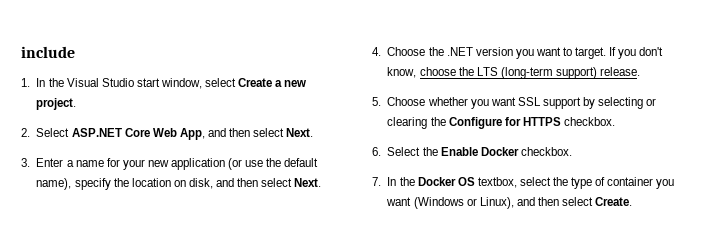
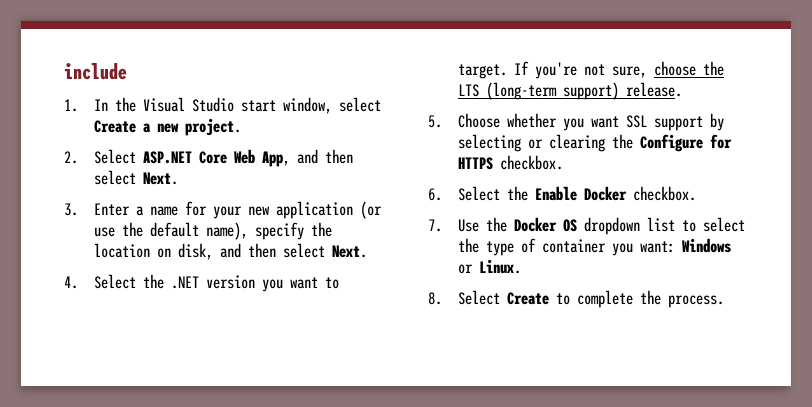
- 4. Choose the .NET version you want to target.
+ 4. Select the .NET version you want to target.
- If you don't know, choose the LTS (long-term support) release.
+ If you're not sure, choose the LTS (long-term support) release.
- 7. In the Docker OS textbox, select the type of container you want (Windows or Linux), and then select Create.
+ 7. Use the Docker OS dropdown list to select the type of container you want: Windows or Linux.
+ 8. Select Create to complete the process.

